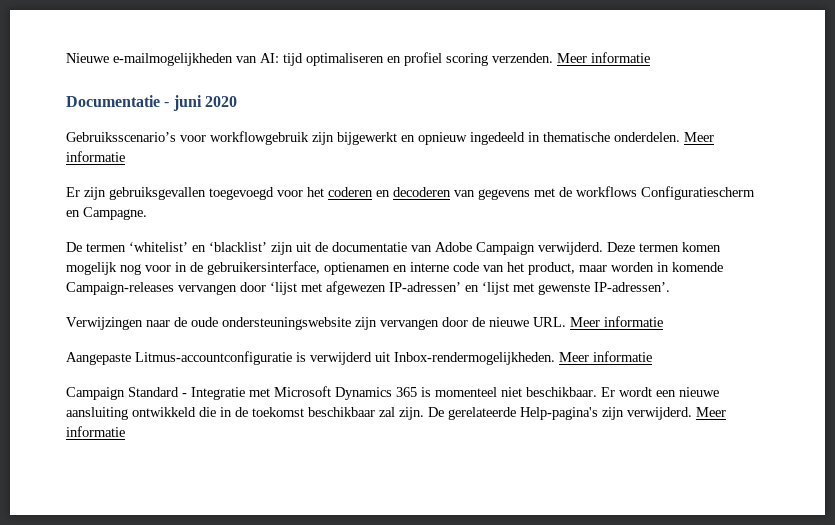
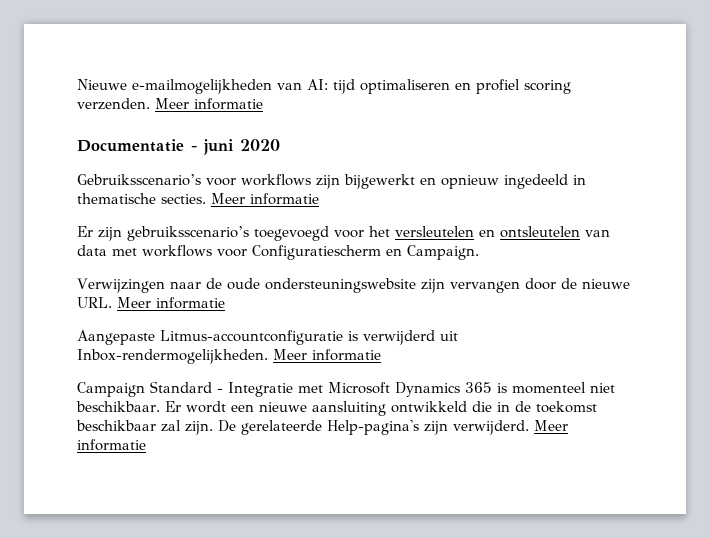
- Gebruiksscenario’s voor workflowgebruik zijn bijgewerkt en opnieuw ingedeeld in thematische onderdelen.
+ Gebruiksscenario’s voor workflows zijn bijgewerkt en opnieuw ingedeeld in thematische secties.
- Er zijn gebruiksgevallen toegevoegd voor het coderen en decoderen van gegevens met de workflows Configuratiescherm en Campagne.
- De termen ‘whitelist’ en ‘blacklist’ zijn uit de documentatie van Adobe Campaign verwijderd. Deze termen komen mogelijk nog voor in de gebruikersinterface, optienamen en interne code van het product, maar worden in komende Campaign-releases vervangen door ‘lijst met afgewezen IP-adressen’ en ‘lijst met gewenste IP-adressen’.
+ Er zijn gebruiksscenario’s toegevoegd voor het versleutelen en ontsleutelen van data met workflows voor Configuratiescherm en Campaign.

